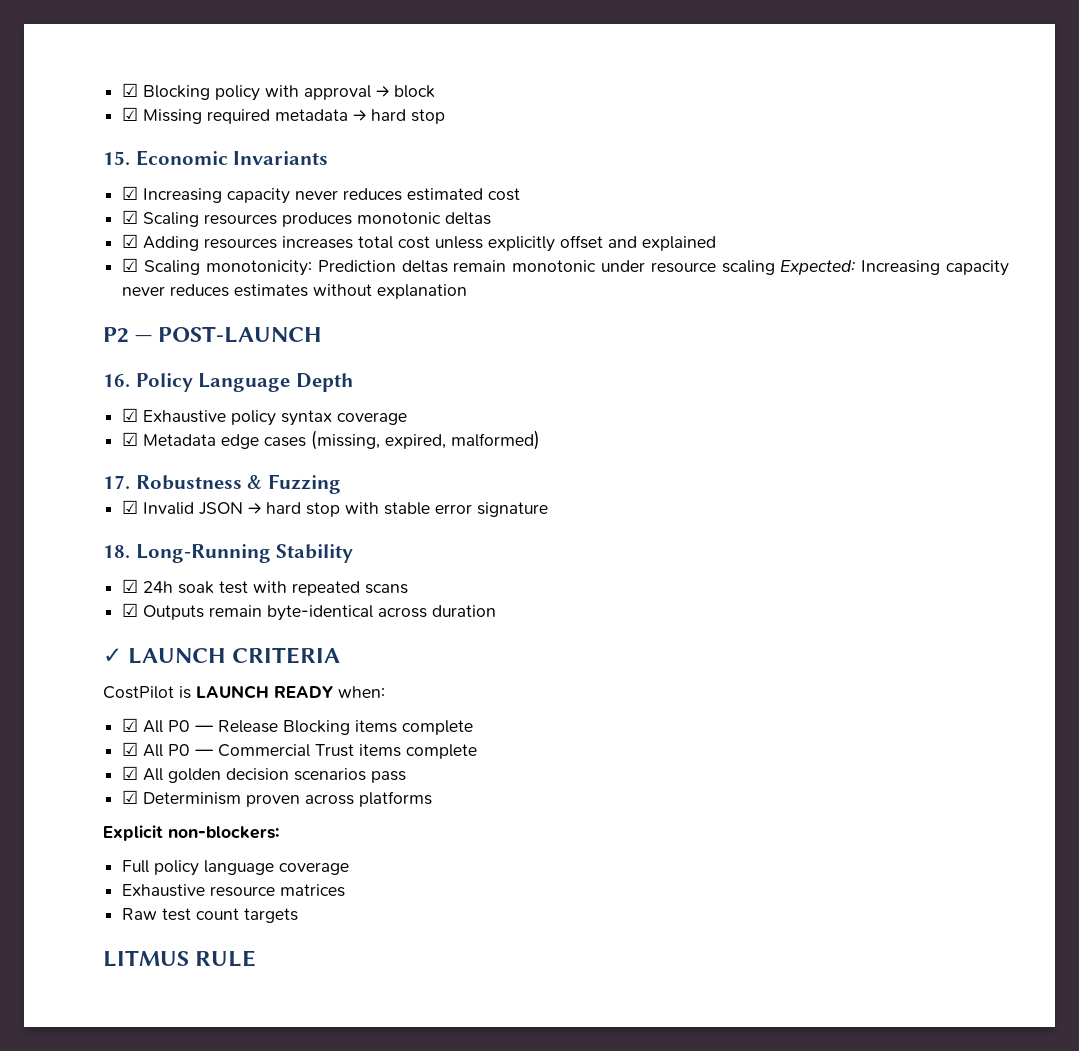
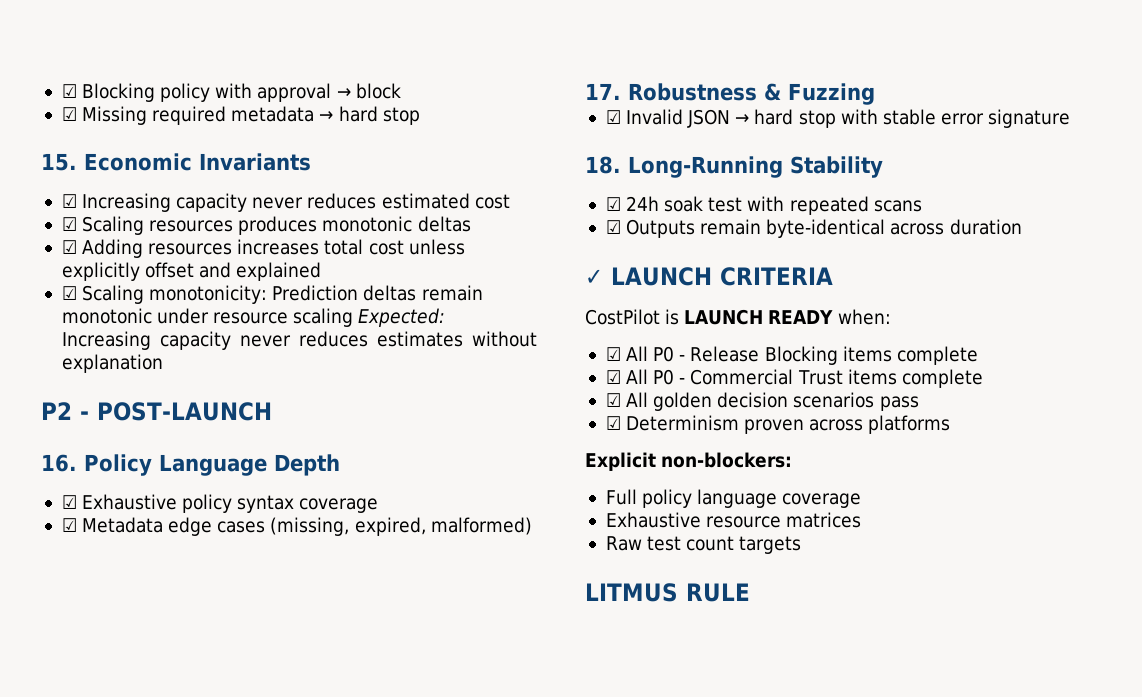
- P2 — POST-LAUNCH
+ P2 - POST-LAUNCH
- ☑ All P0 — Release Blocking items complete
+ ☑ All P0 - Release Blocking items complete
- ☑ All P0 — Commercial Trust items complete
+ ☑ All P0 - Commercial Trust items complete

